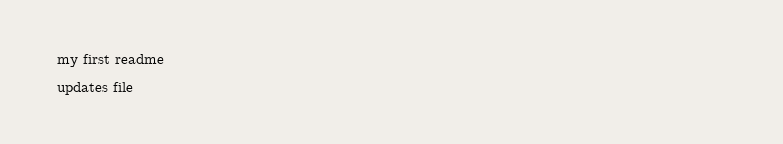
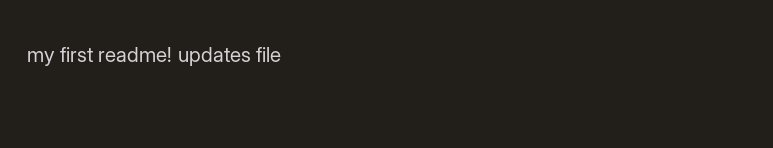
- my first readme
- updates file
+ my first readme! updates file

